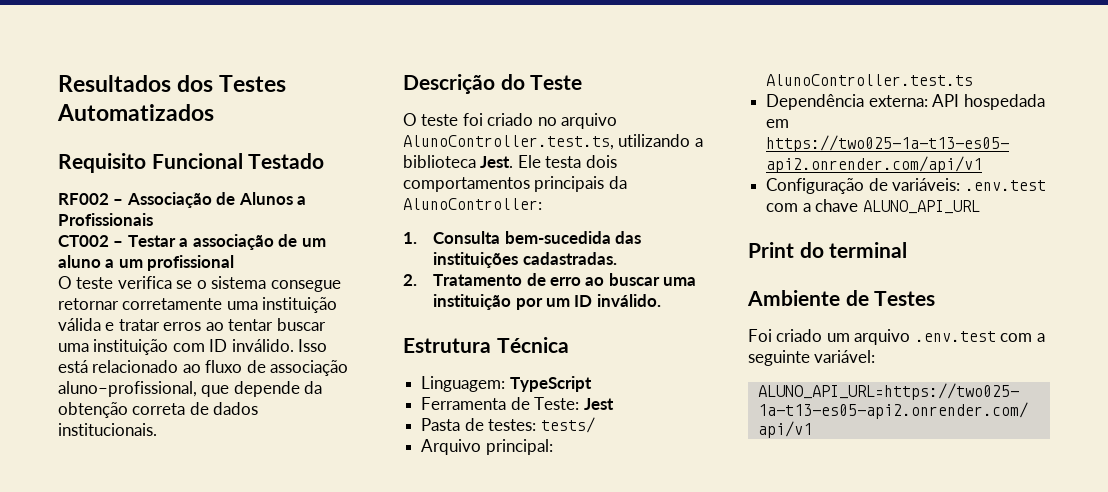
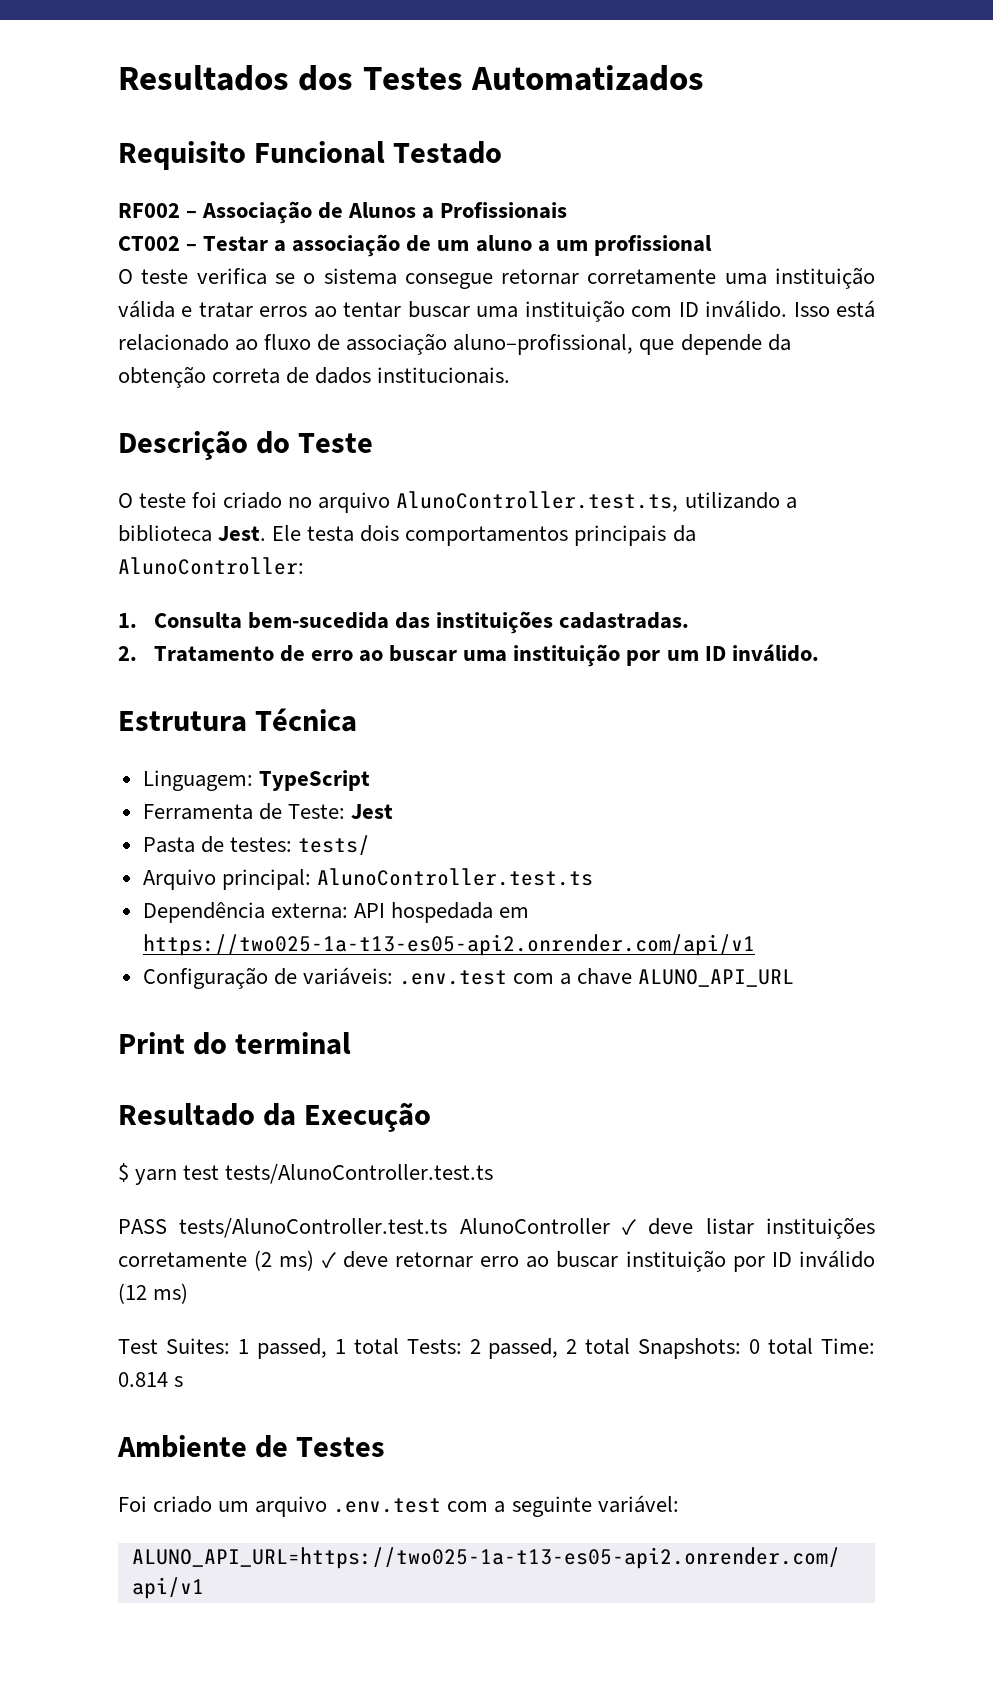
+ Resultado da Execução
+ $ yarn test tests/AlunoController.test.ts
+ PASS tests/AlunoController.test.ts AlunoController ✓ deve listar instituições corretamente (2 ms) ✓ deve retornar erro ao buscar instituição por ID inválido (12 ms)
+ Test Suites: 1 passed, 1 total Tests: 2 passed, 2 total Snapshots: 0 total Time: 0.814 s

